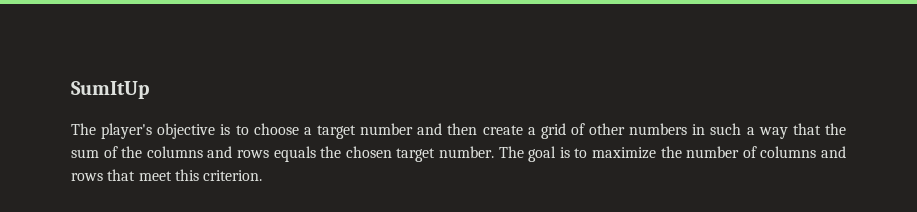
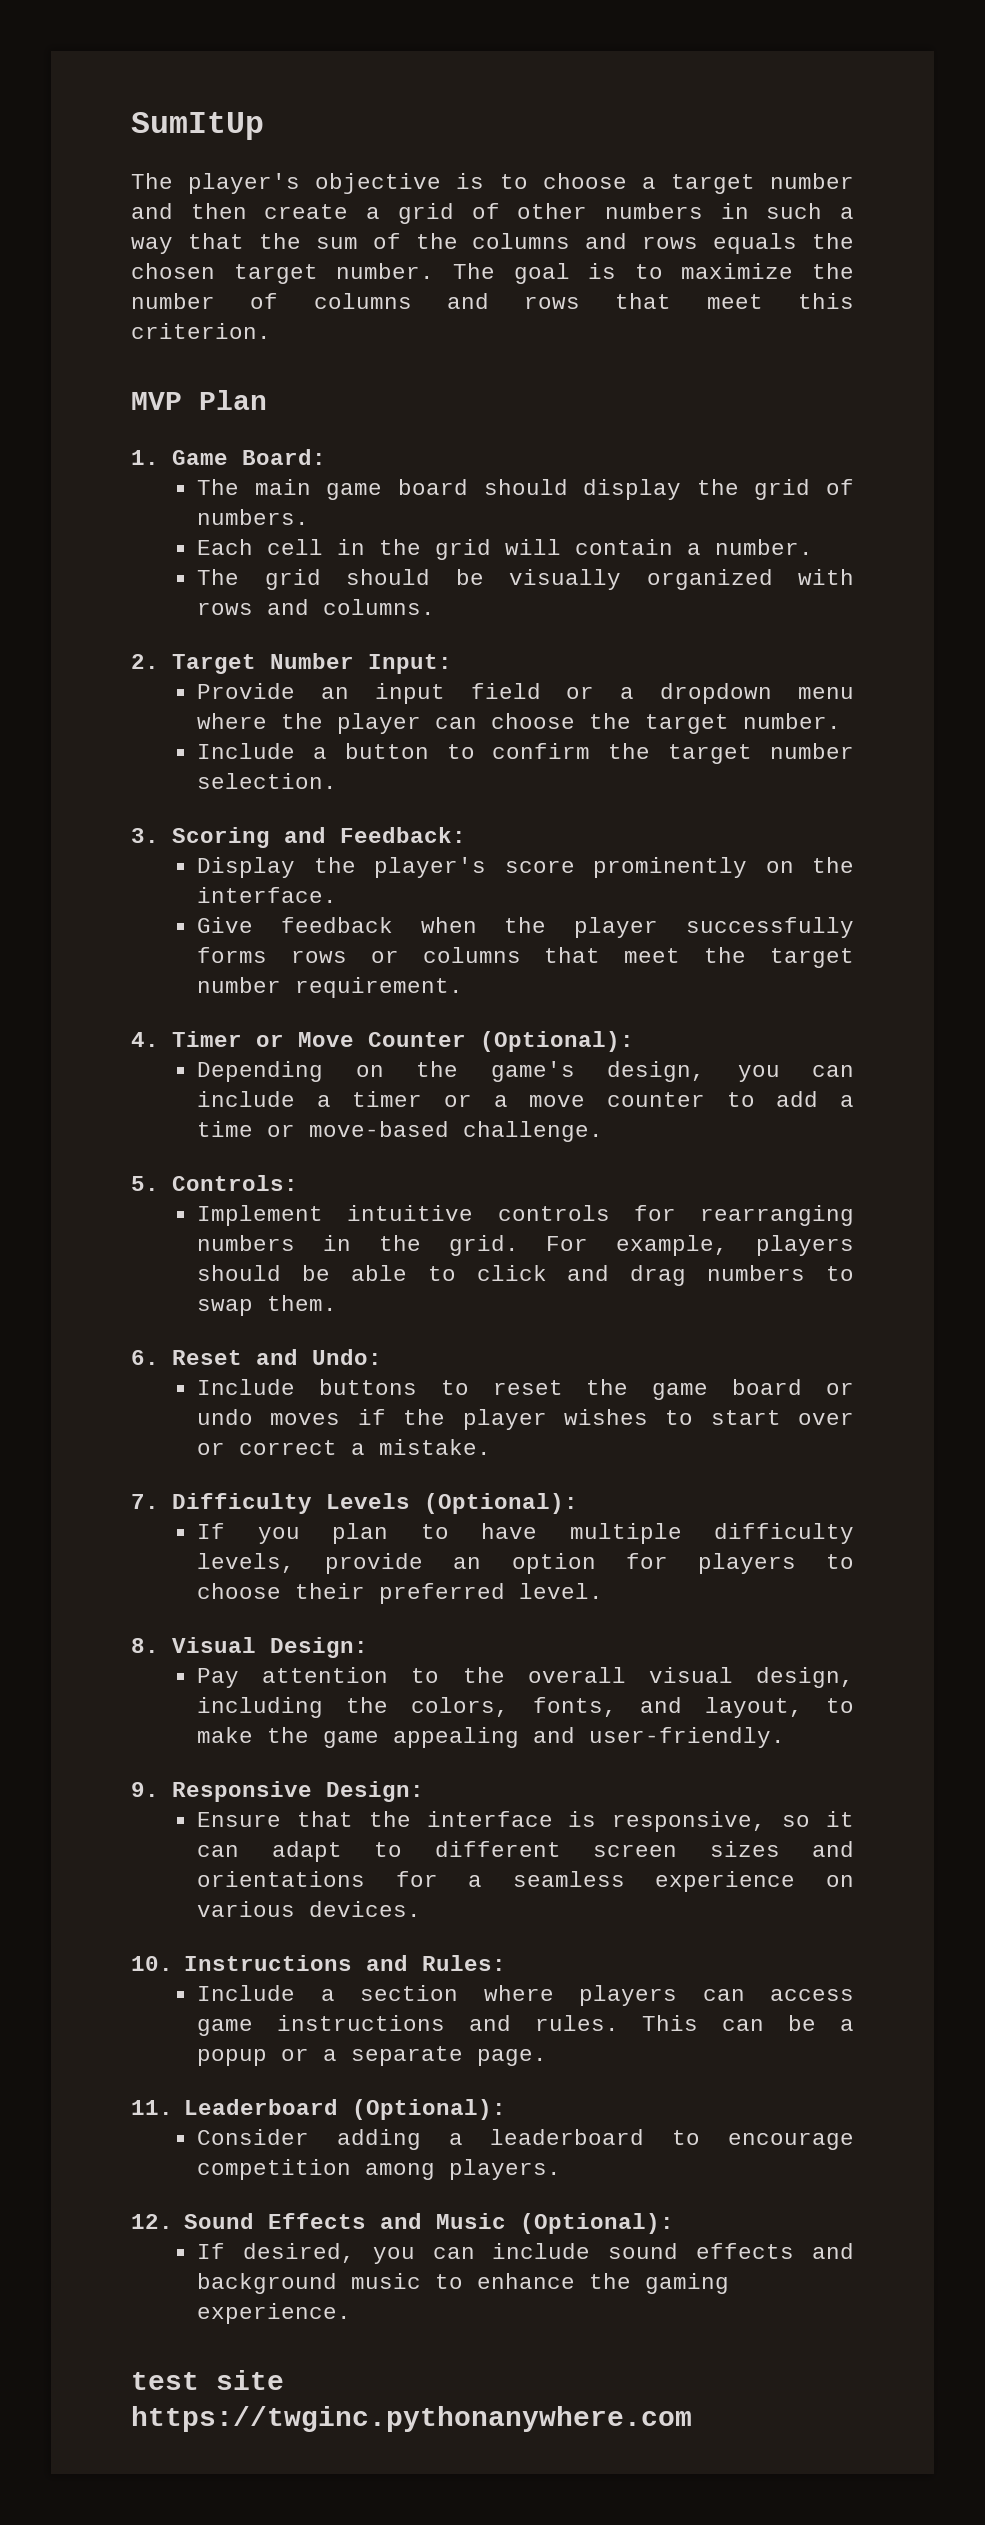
+ MVP Plan
+ 1. Game Board:
+ The main game board should display the grid of numbers.
+ Each cell in the grid will contain a number.
+ The grid should be visually organized with rows and columns.
+ 2. Target Number Input:
+ Provide an input field or a dropdown menu where the player can choose the target number.
+ Include a button to confirm the target number selection.
+ 3. Scoring and Feedback:
+ Display the player's score prominently on the interface.
+ Give feedback when the player successfully forms rows or columns that meet the target number requirement.
+ 4. Timer or Move Counter (Optional):
+ Depending on the game's design, you can include a timer or a move counter to add a time or move-based challenge.
+ 5. Controls:
+ Implement intuitive controls for rearranging numbers in the grid. For example, players should be able to click and drag numbers to swap them.
+ 6. Reset and Undo:
+ Include buttons to reset the game board or undo moves if the player wishes to start over or correct a mistake.
+ 7. Difficulty Levels (Optional):
+ If you plan to have multiple difficulty levels, provide an option for players to choose their preferred level.
+ 8. Visual Design:
+ Pay attention to the overall visual design, including the colors, fonts, and layout, to make the game appealing and user-friendly.
+ 9. Responsive Design:
+ Ensure that the interface is responsive, so it can adapt to different screen sizes and orientations for a seamless experience on various devices.
+ 10. Instructions and Rules:
+ Include a section where players can access game instructions and rules. This can be a popup or a separate page.
+ 11. Leaderboard (Optional):
+ Consider adding a leaderboard to encourage competition among players.
+ 12. Sound Effects and Music (Optional):
+ If desired, you can include sound effects and background music to enhance the gaming experience.
+ test site https://twginc.pythonanywhere.com

